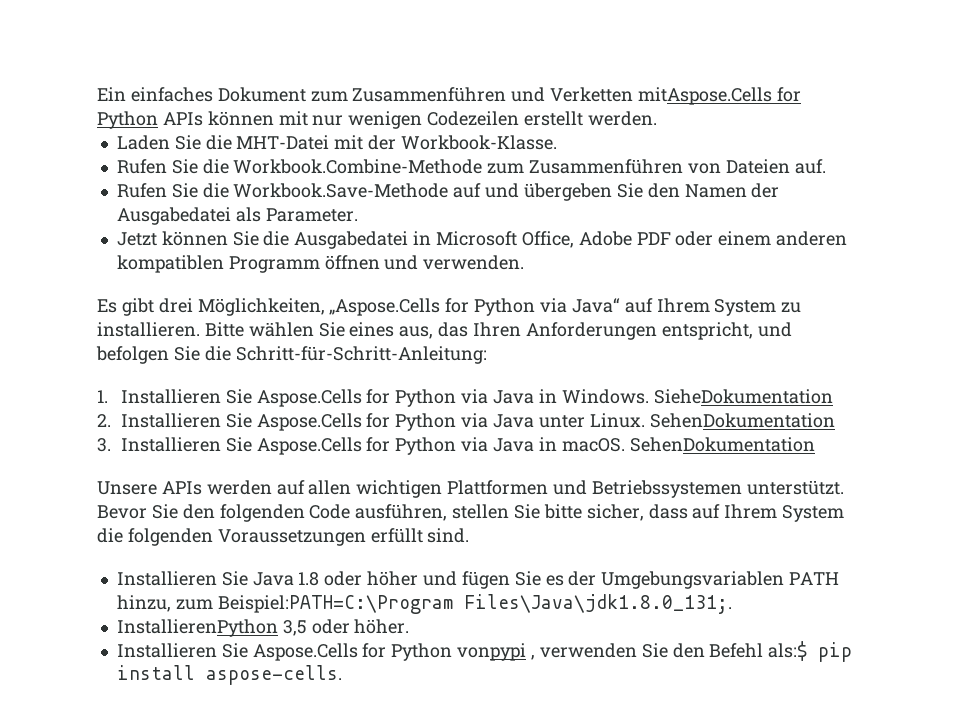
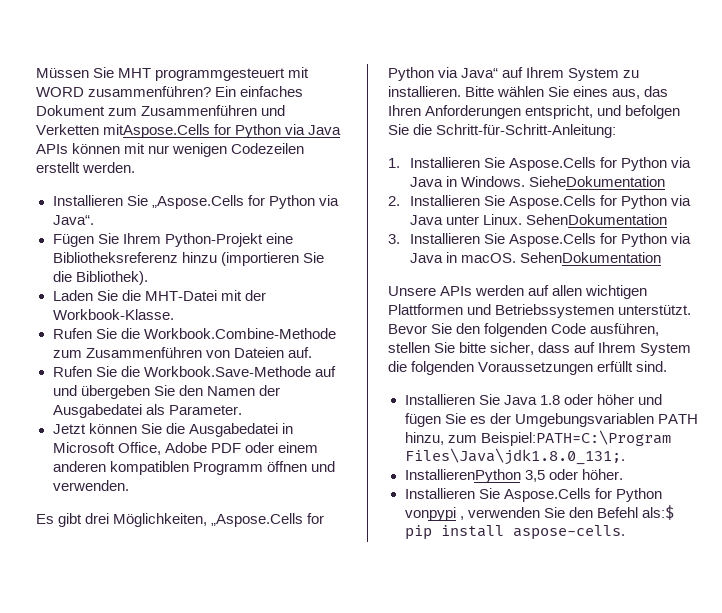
+ Müssen Sie MHT programmgesteuert mit WORD zusammenführen?
- Ein einfaches Dokument zum Zusammenführen und Verketten mitAspose.Cells for Python APIs können mit nur wenigen Codezeilen erstellt werden.
+ Ein einfaches Dokument zum Zusammenführen und Verketten mitAspose.Cells for Python via Java APIs können mit nur wenigen Codezeilen erstellt werden.
+ Installieren Sie „Aspose.Cells for Python via Java“.
+ Fügen Sie Ihrem Python-Projekt eine Bibliotheksreferenz hinzu (importieren Sie die Bibliothek).

